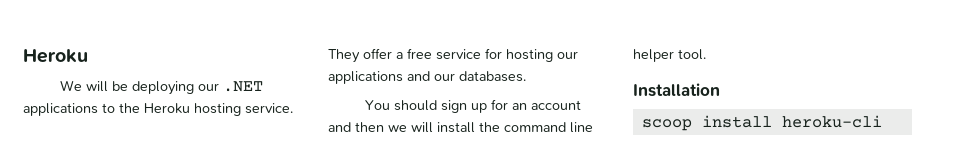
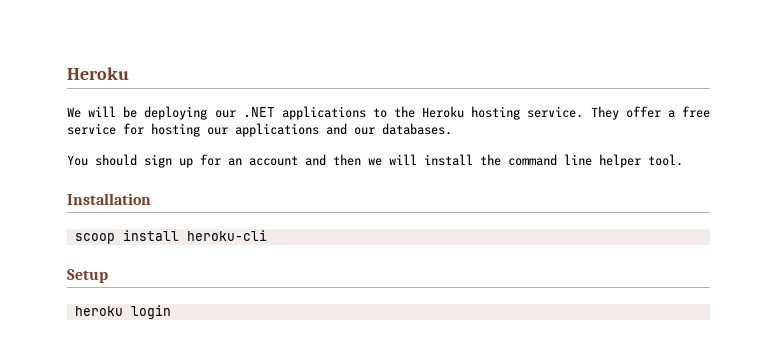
+ Setup
+ heroku login

